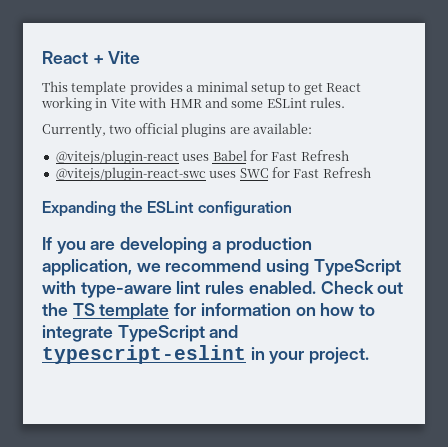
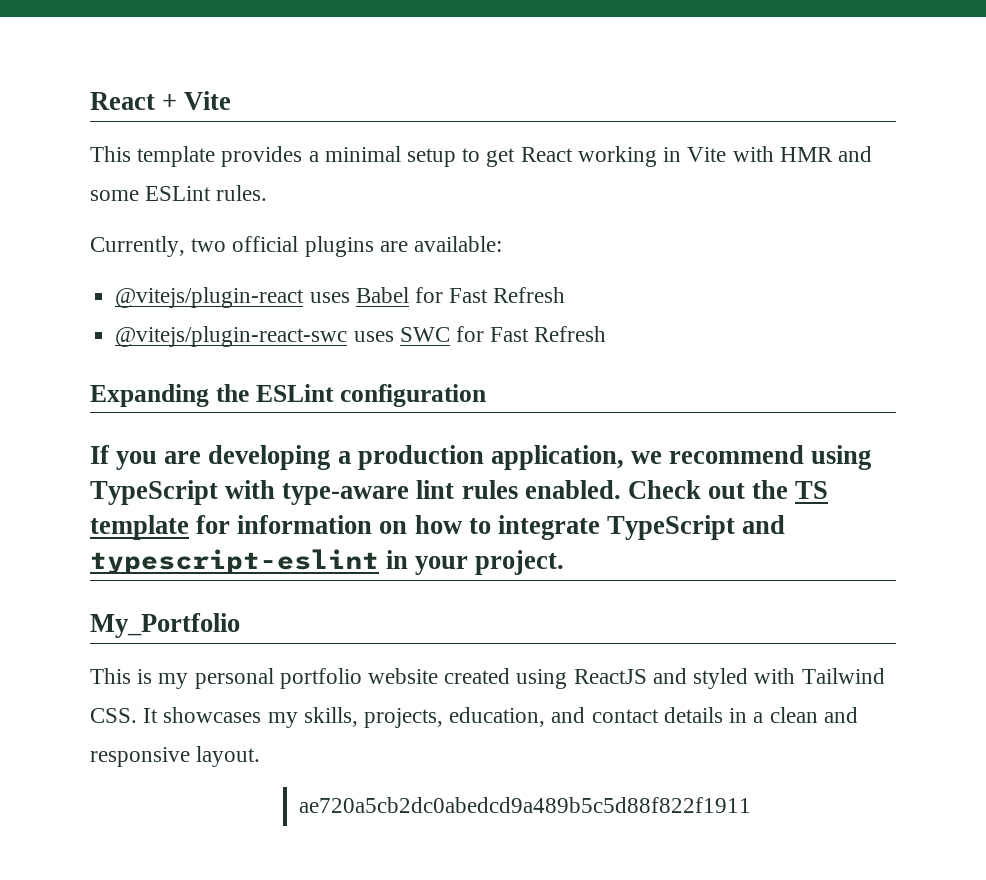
+ My_Portfolio
+ This is my personal portfolio website created using ReactJS and styled with Tailwind CSS. It showcases my skills, projects, education, and contact details in a clean and responsive layout.
+ ae720a5cb2dc0abedcd9a489b5c5d88f822f1911

